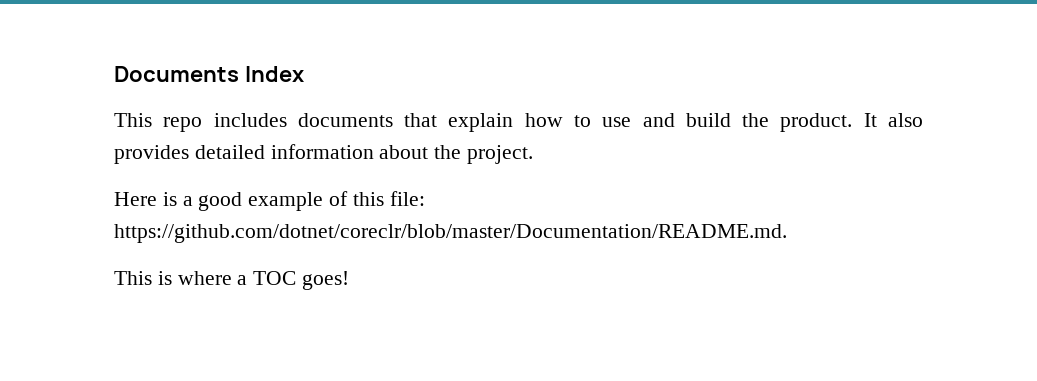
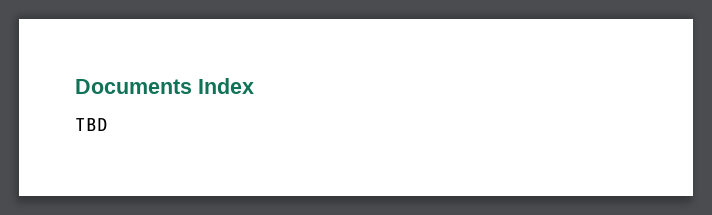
- This repo includes documents that explain how to use and build the product. It also provides detailed information about the project.
- Here is a good example of this file: https://github.com/dotnet/coreclr/blob/master/Documentation/README.md.
- This is where a TOC goes!
+ TBD

